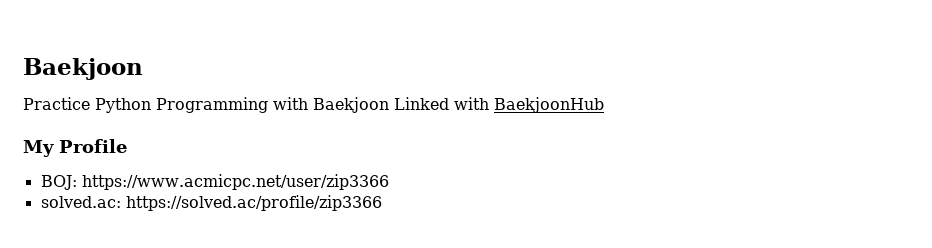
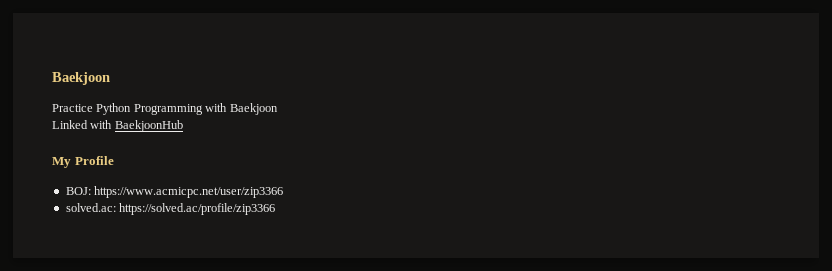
- Practice Python Programming with Baekjoon Linked with BaekjoonHub
+ Practice Python Programming with Baekjoon
+ Linked with BaekjoonHub

